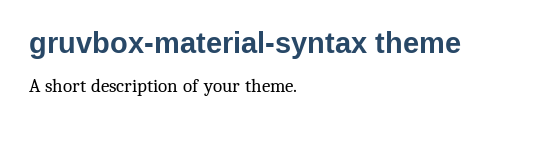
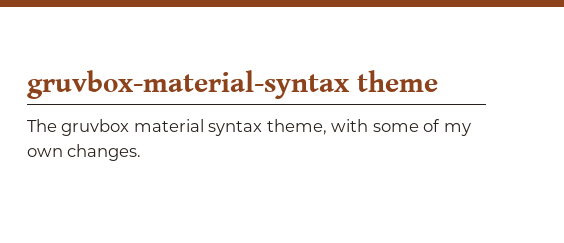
- A short description of your theme.
+ The gruvbox material syntax theme, with some of my own changes.

